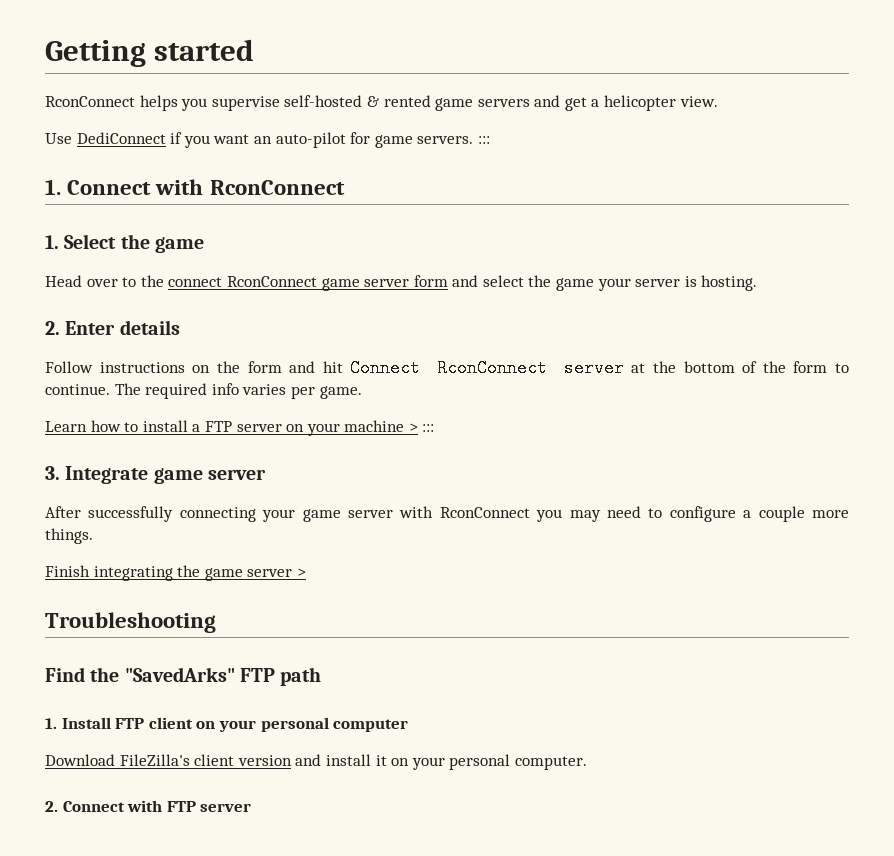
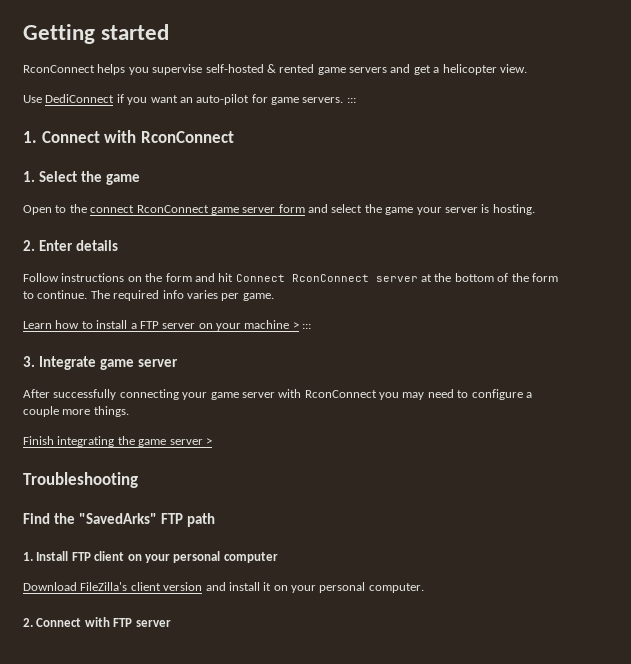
- Head over to the connect RconConnect game server form and select the game your server is hosting.
+ Open to the connect RconConnect game server form and select the game your server is hosting.

